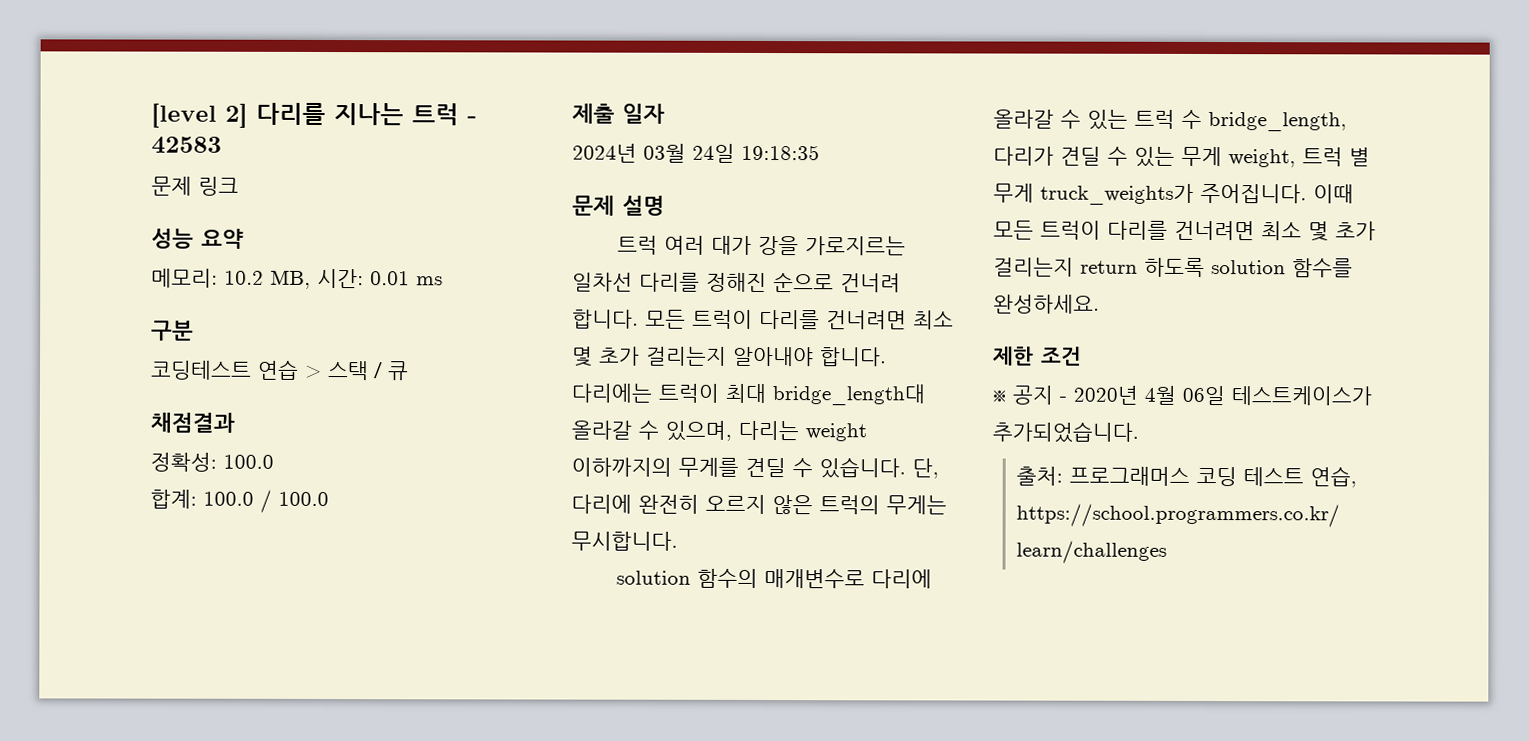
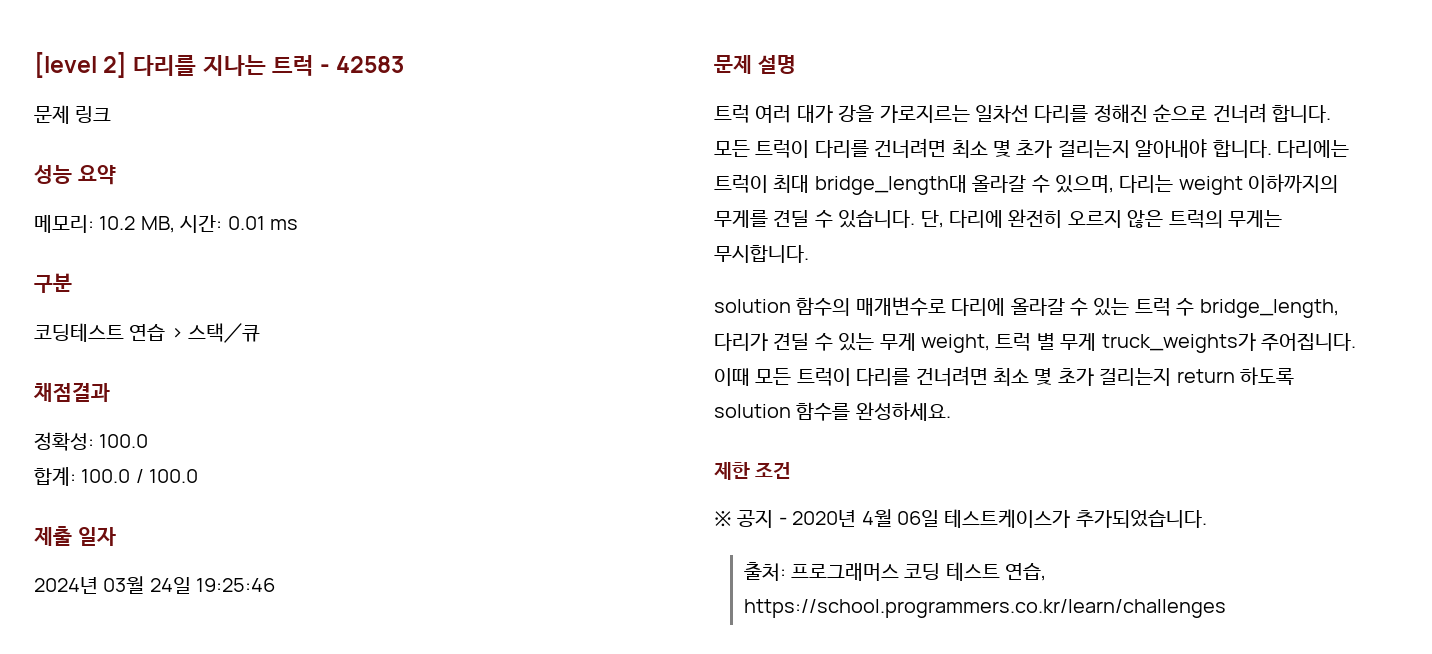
- 2024년 03월 24일 19:18:35
+ 2024년 03월 24일 19:25:46

